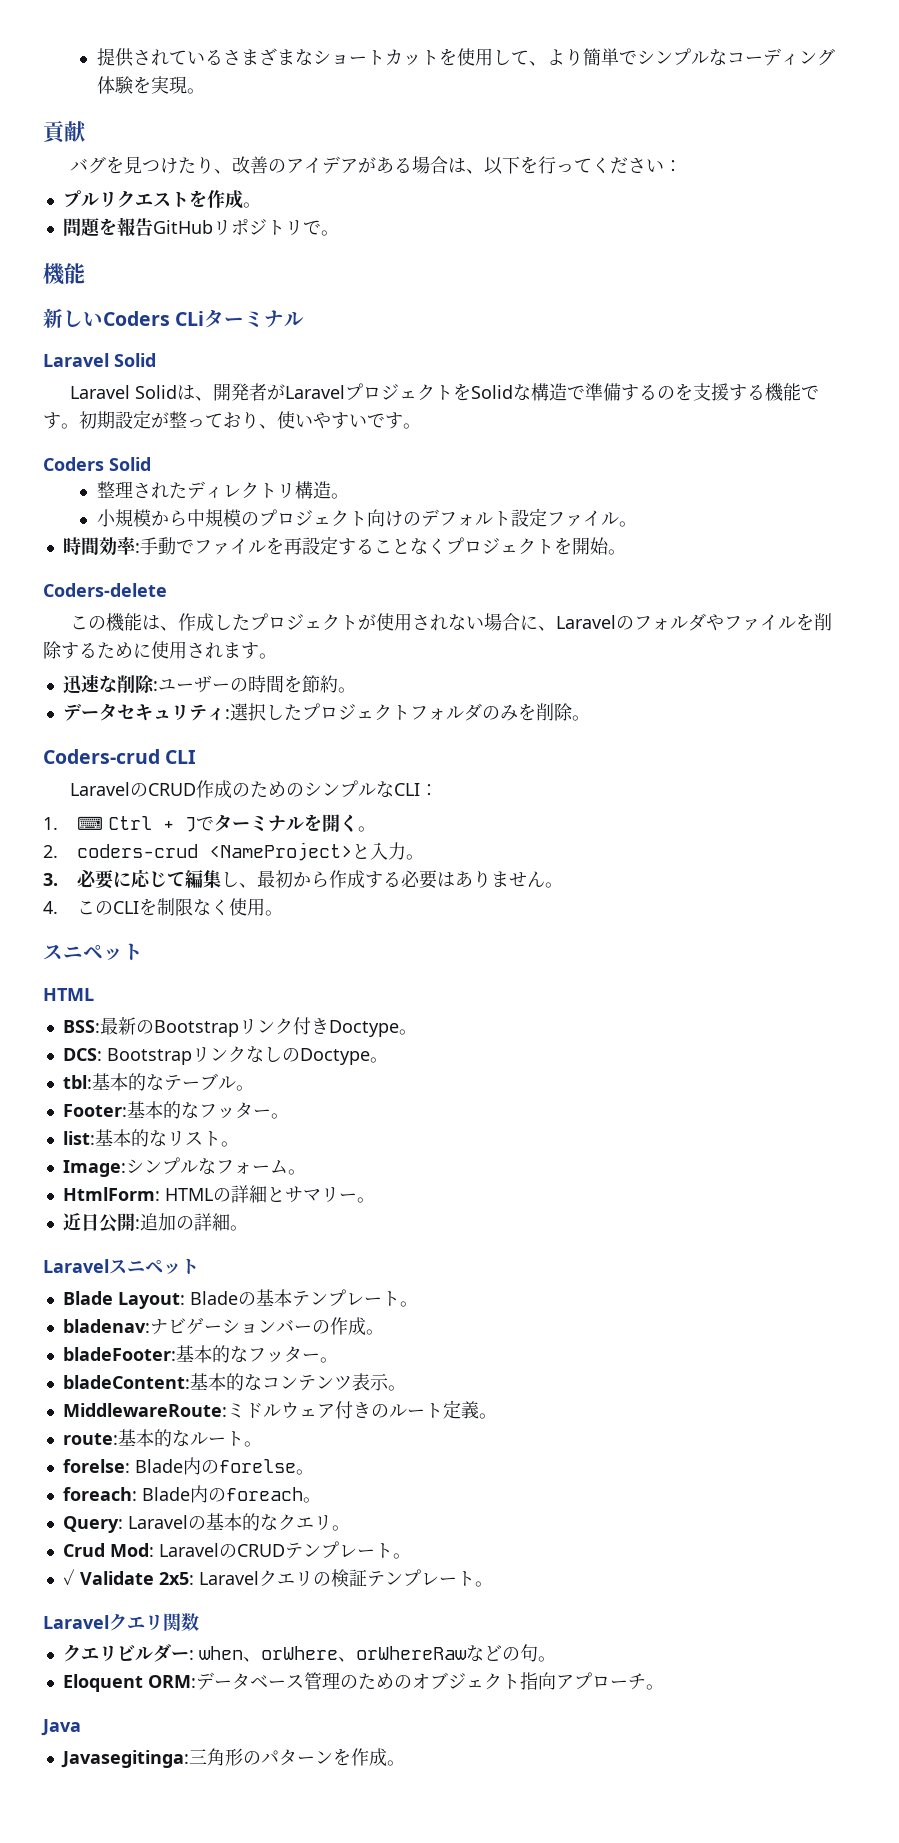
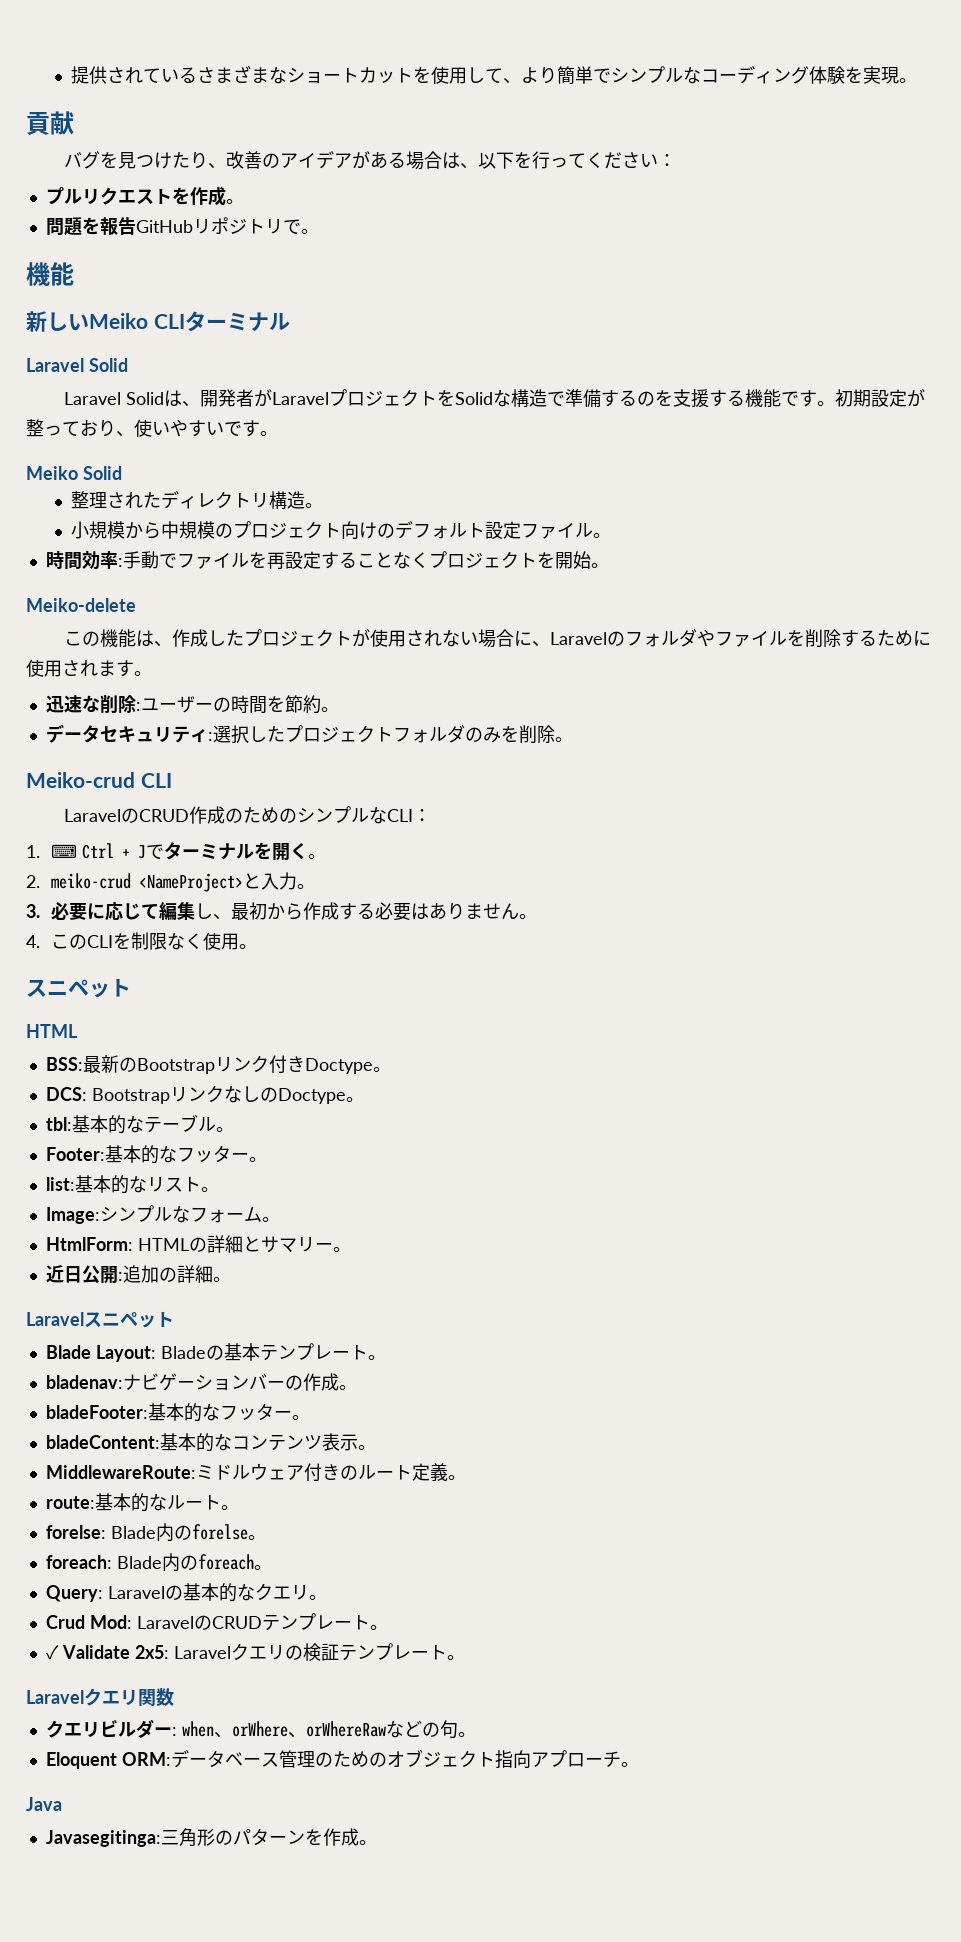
- 新しいCoders CLiターミナル
+ 新しいMeiko CLIターミナル
- Coders Solid
+ Meiko Solid
- Coders-delete
+ Meiko-delete
- Coders-crud CLI
+ Meiko-crud CLI
- 2. coders-crud <NameProject>と入力。
+ 2. meiko-crud <NameProject>と入力。

